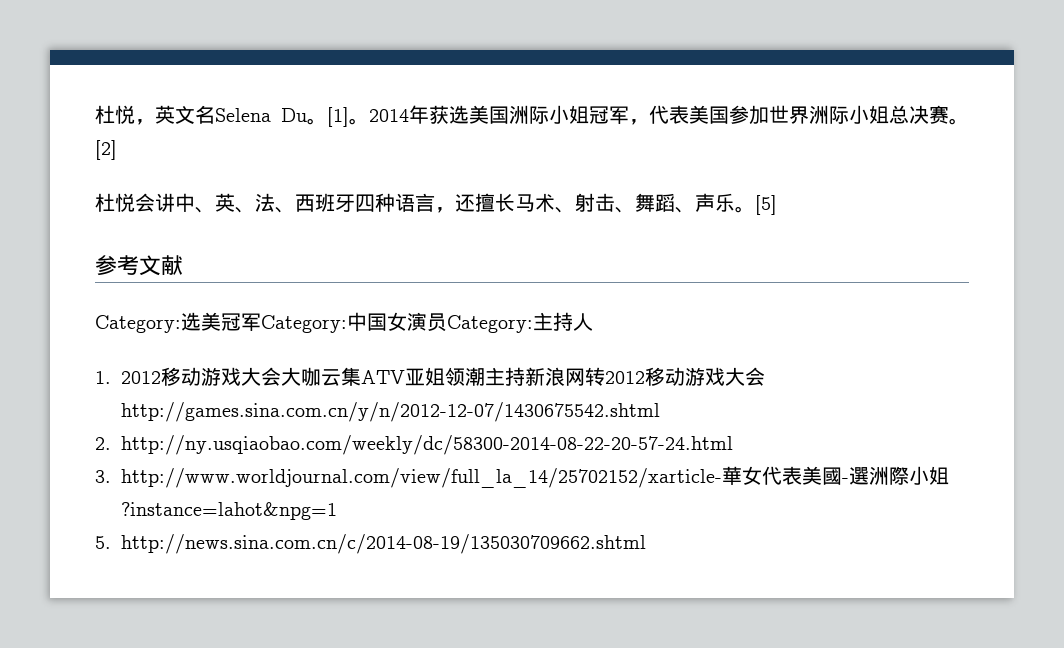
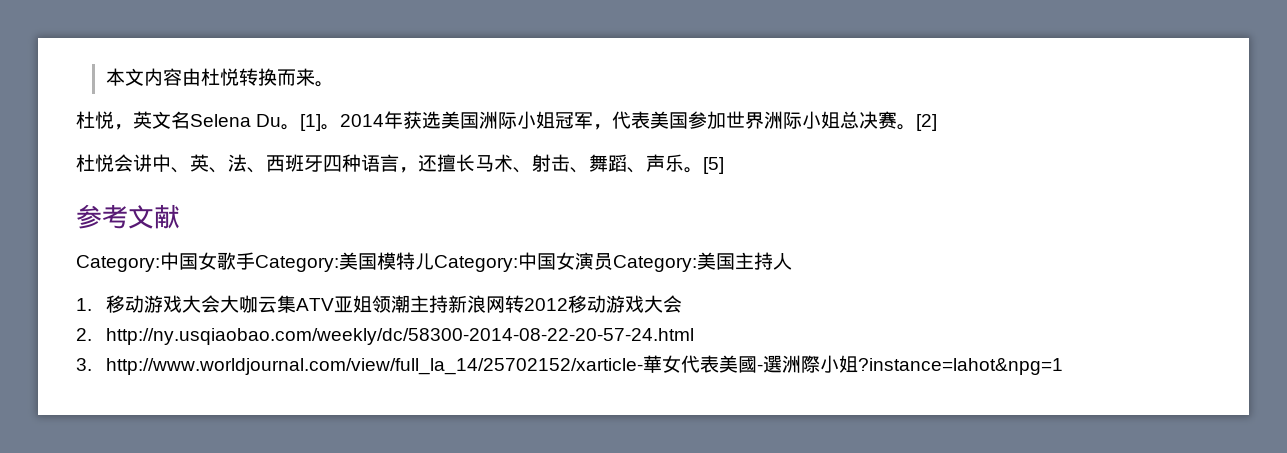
+ 本文内容由杜悦转换而来。
- Category:选美冠军Category:中国女演员Category:主持人
+ Category:中国女歌手Category:美国模特儿Category:中国女演员Category:美国主持人
- 1. 2012移动游戏大会大咖云集ATV亚姐领潮主持新浪网转2012移动游戏大会http://games.sina.com.cn/y/n/2012-12-07/1430675542.shtml
+ 1.移动游戏大会大咖云集ATV亚姐领潮主持新浪网转2012移动游戏大会
- 5. http://news.sina.com.cn/c/2014-08-19/135030709662.shtml

